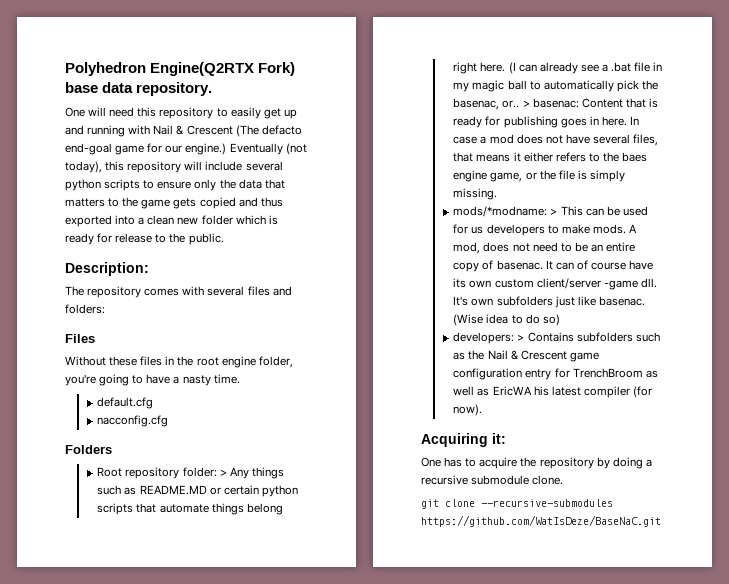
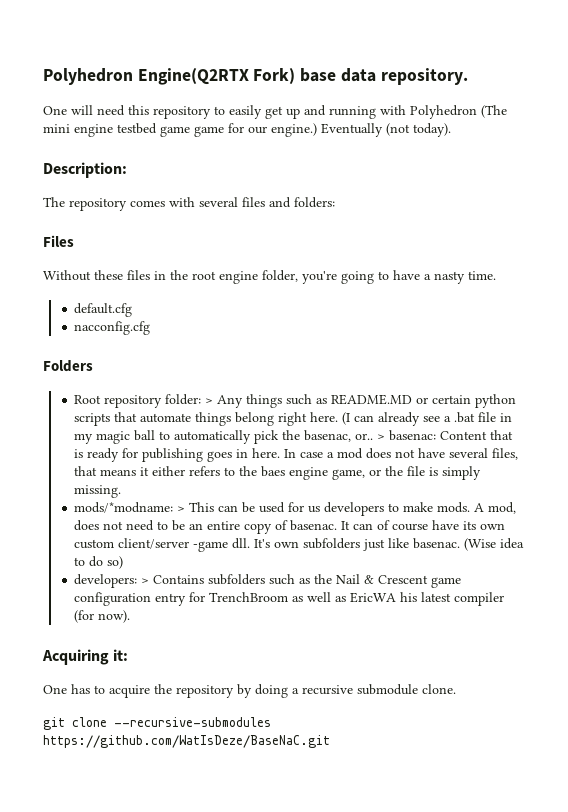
- One will need this repository to easily get up and running with Nail & Crescent (The defacto end-goal game for our engine.)
+ One will need this repository to easily get up and running with Polyhedron (The mini engine testbed game game for our engine.)
- Eventually (not today), this repository will include several python scripts to ensure only the data that matters to the game gets copied and thus exported into a clean new folder which is ready for release to the public.
+ Eventually (not today).

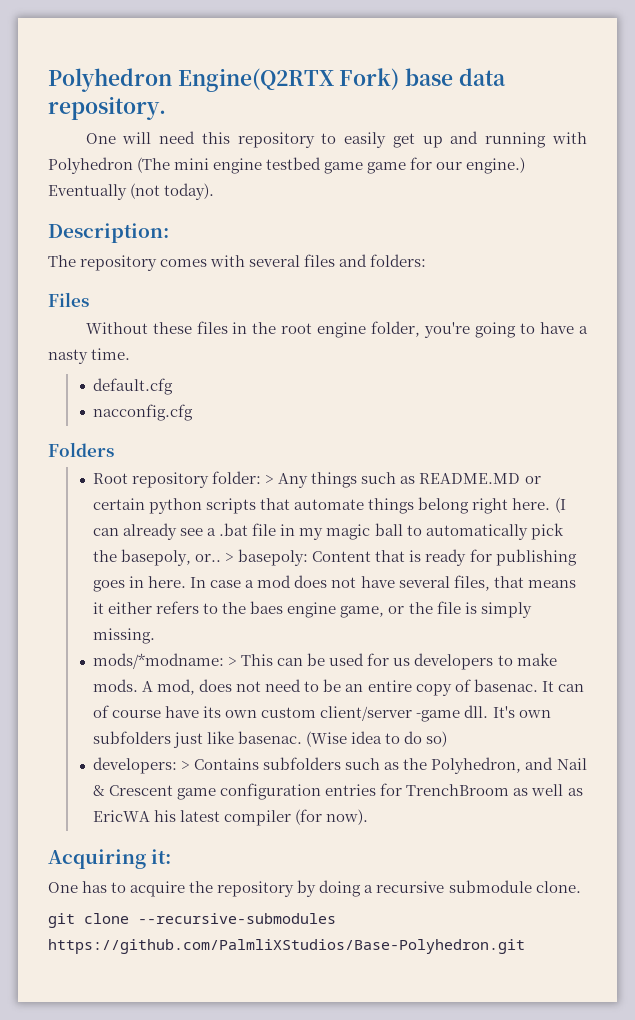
- (I can already see a .bat file in my magic ball to automatically pick the basenac, or..
+ (I can already see a .bat file in my magic ball to automatically pick the basepoly, or..
- > basenac: Content that is ready for publishing goes in here.
+ > basepoly: Content that is ready for publishing goes in here.
- developers: > Contains subfolders such as the Nail & Crescent game configuration entry for TrenchBroom as well as EricWA his latest compiler (for now).
+ developers: > Contains subfolders such as the Polyhedron, and Nail & Crescent game configuration entries for TrenchBroom as well as EricWA his latest compiler (for now).
- git clone --recursive-submodules https://github.com/WatIsDeze/BaseNaC.git
+ git clone --recursive-submodules https://github.com/PalmliXStudios/Base-Polyhedron.git

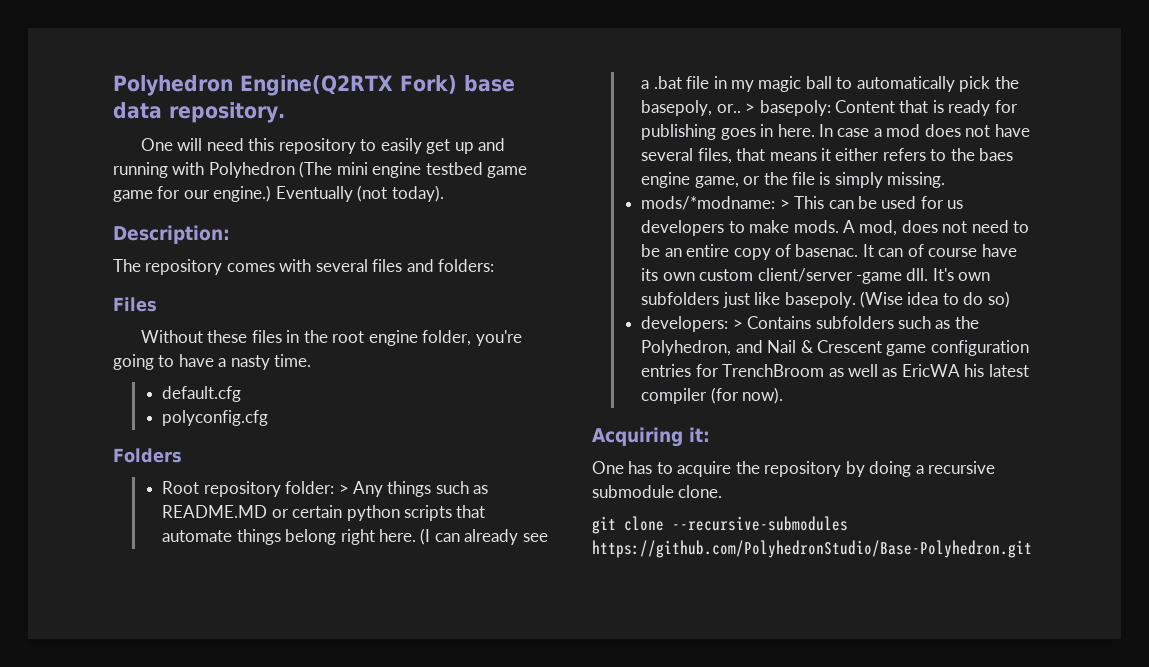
- nacconfig.cfg
+ polyconfig.cfg
- It's own subfolders just like basenac.
+ It's own subfolders just like basepoly.
- git clone --recursive-submodules https://github.com/PalmliXStudios/Base-Polyhedron.git
+ git clone --recursive-submodules https://github.com/PolyhedronStudio/Base-Polyhedron.git

